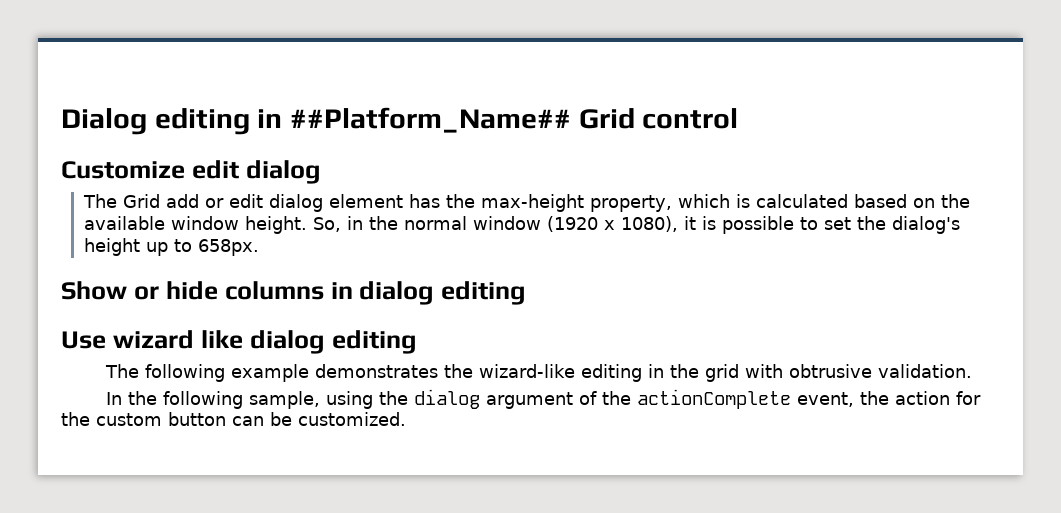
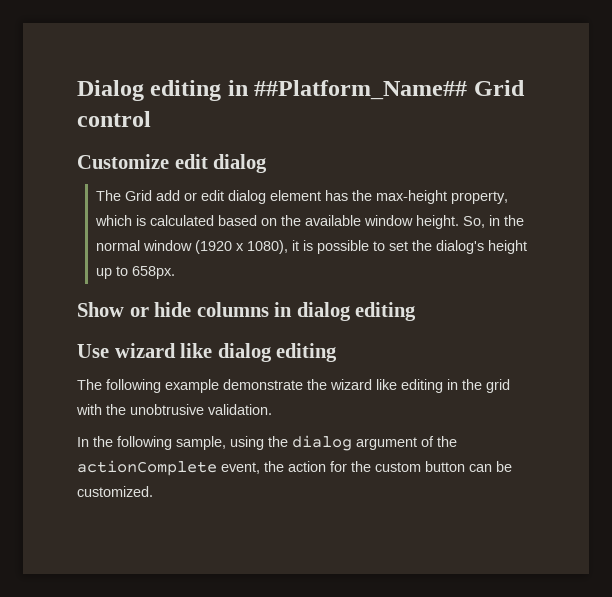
- The following example demonstrates the wizard-like editing in the grid with obtrusive validation.
+ The following example demonstrate the wizard like editing in the grid with the unobtrusive validation.

